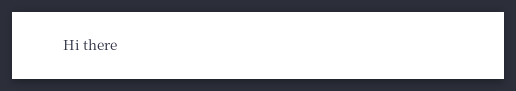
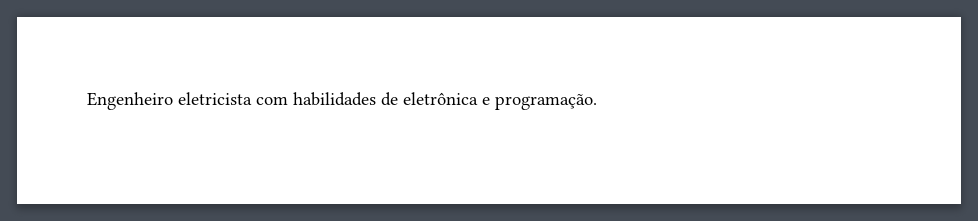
- Hi there
+ Engenheiro eletricista com habilidades de eletrônica e programação.

